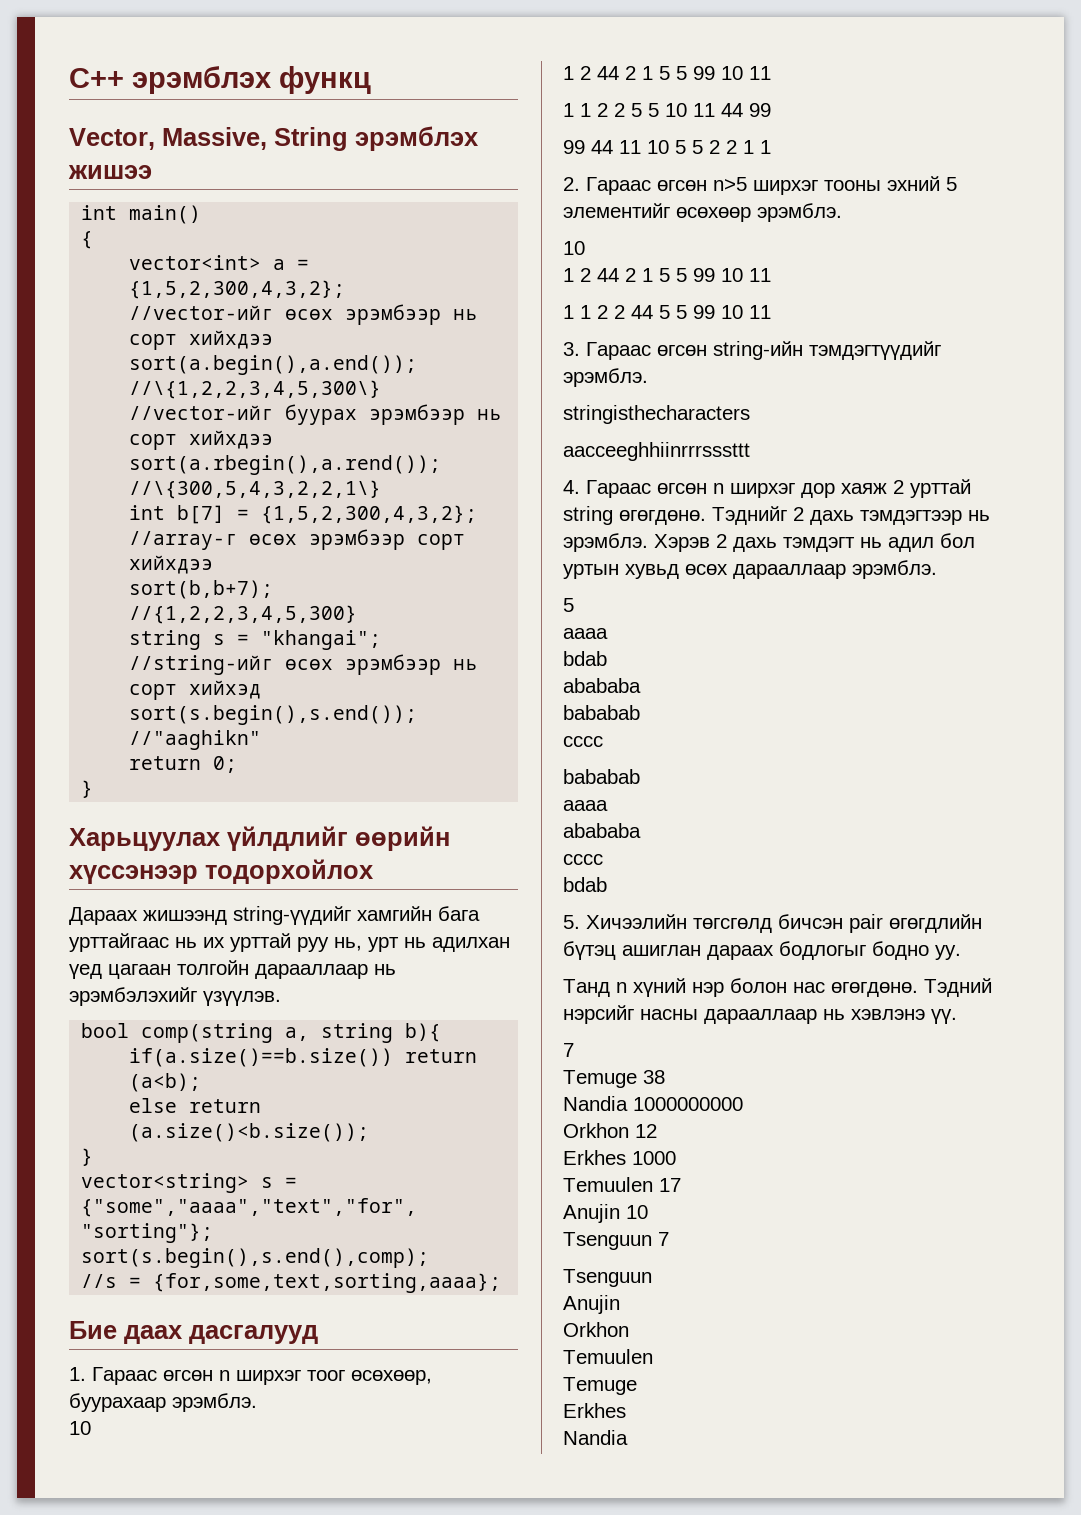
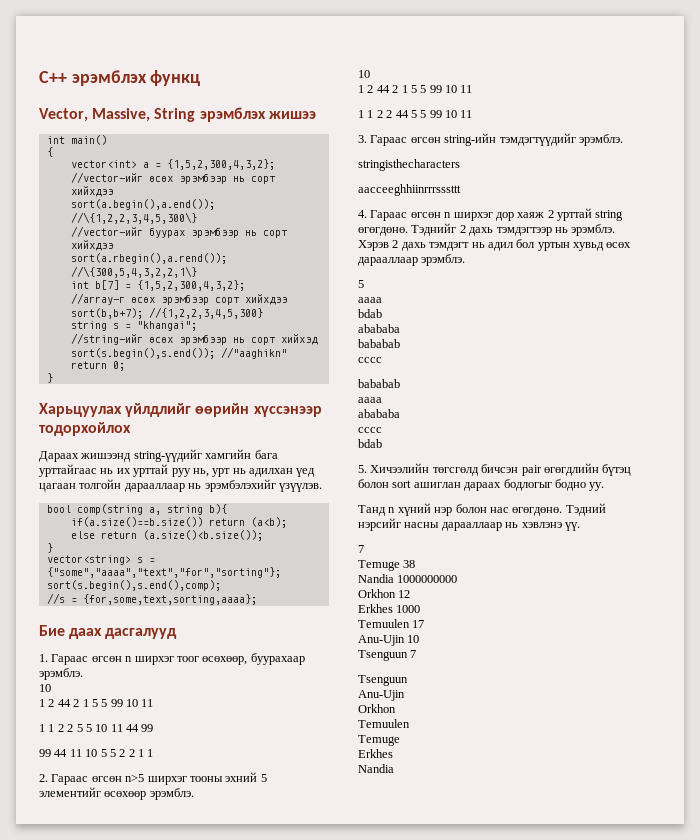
- 5. Хичээлийн төгсгөлд бичсэн pair өгөгдлийн бүтэц ашиглан дараах бодлогыг бодно уу.
+ 5. Хичээлийн төгсгөлд бичсэн pair өгөгдлийн бүтэц болон sort ашиглан дараах бодлогыг бодно уу.
- Anujin 10
+ Anu-Ujin 10
  Tsenguun 7
  Tsenguun
- Anujin
+ Anu-Ujin

